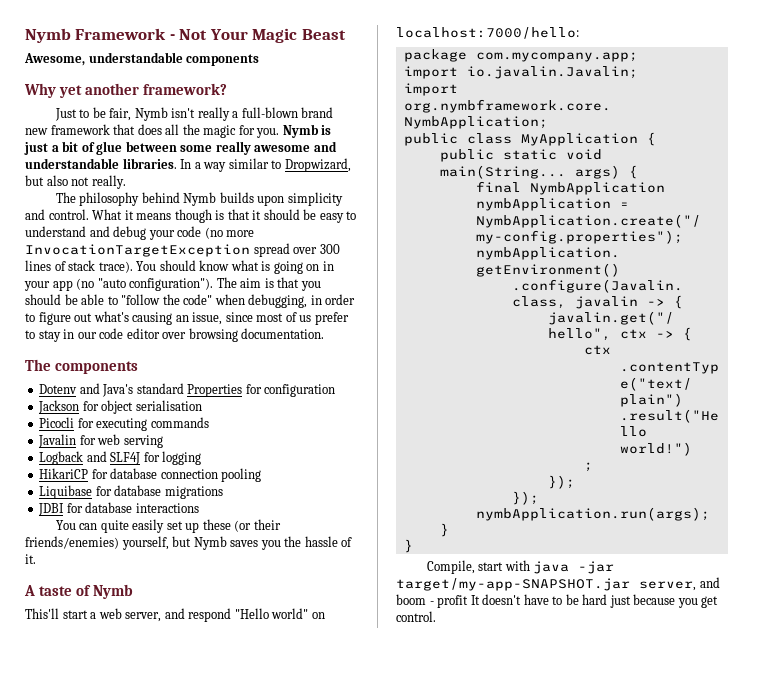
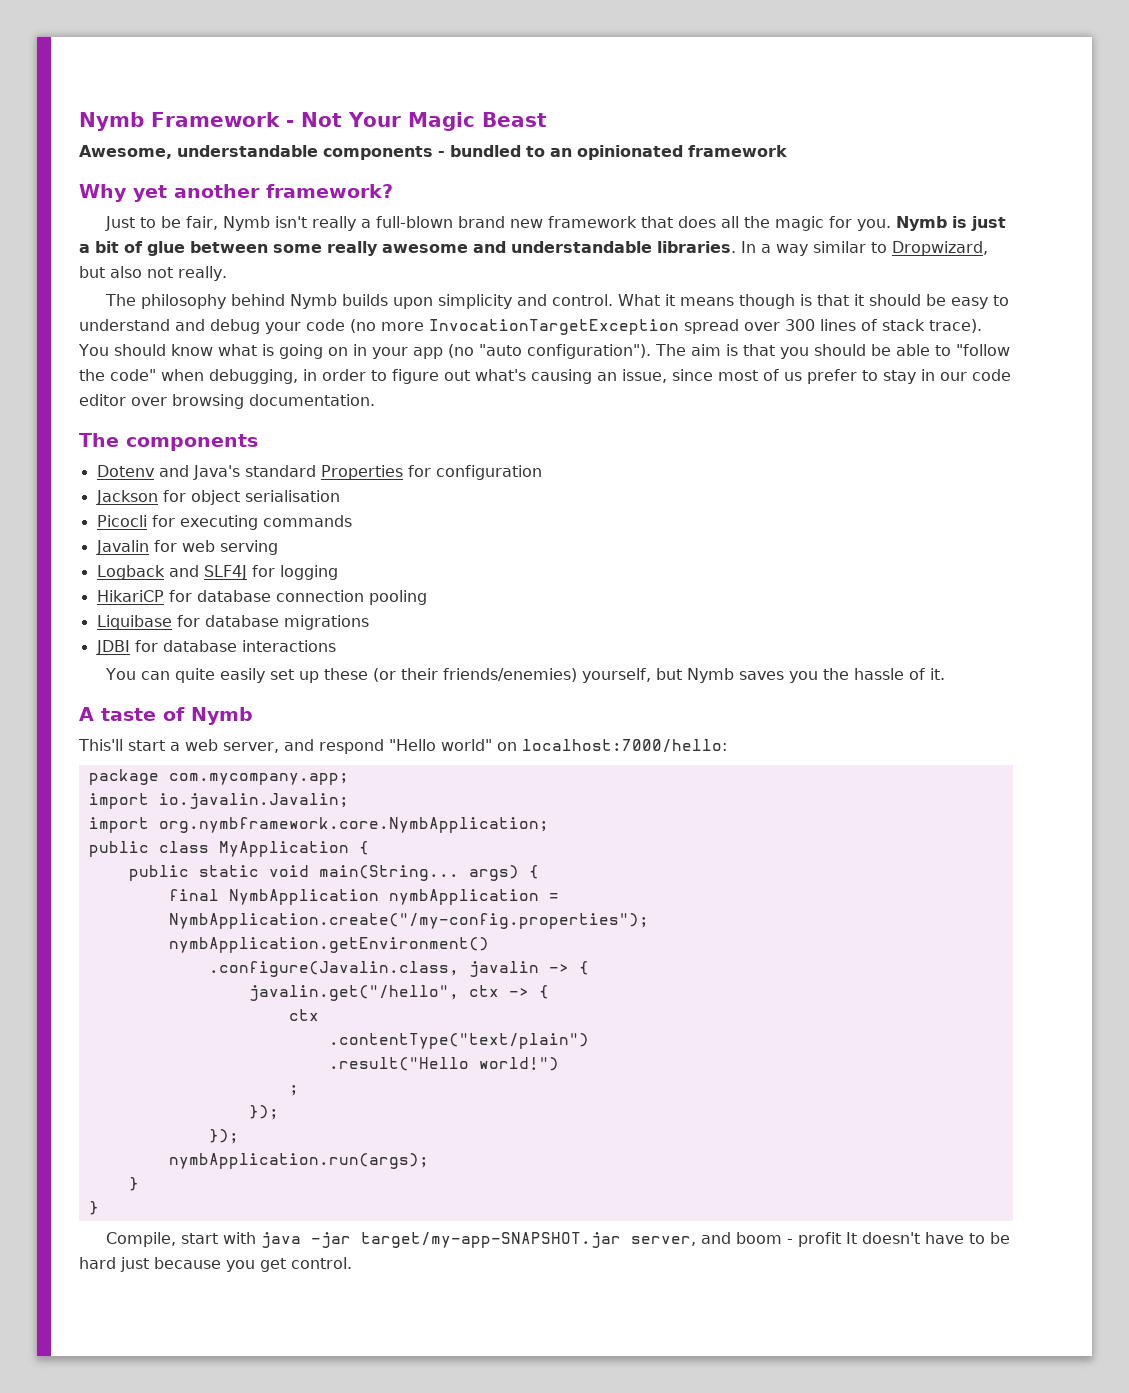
- Awesome, understandable components
+ Awesome, understandable components - bundled to an opinionated framework

